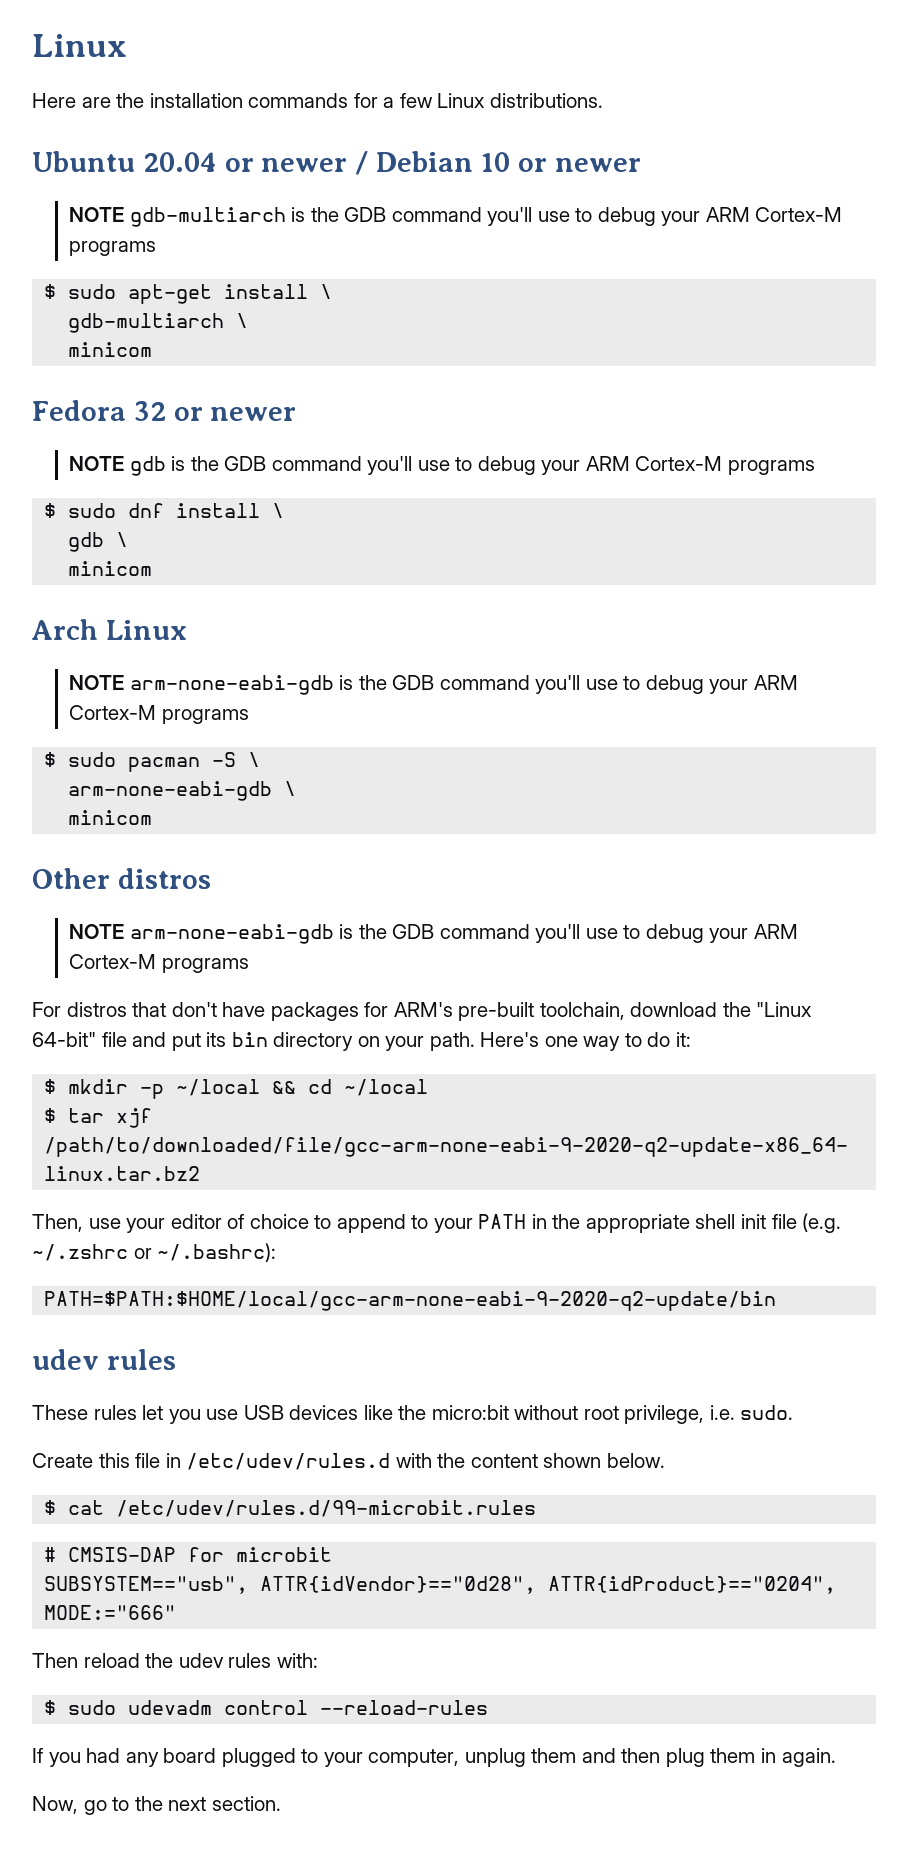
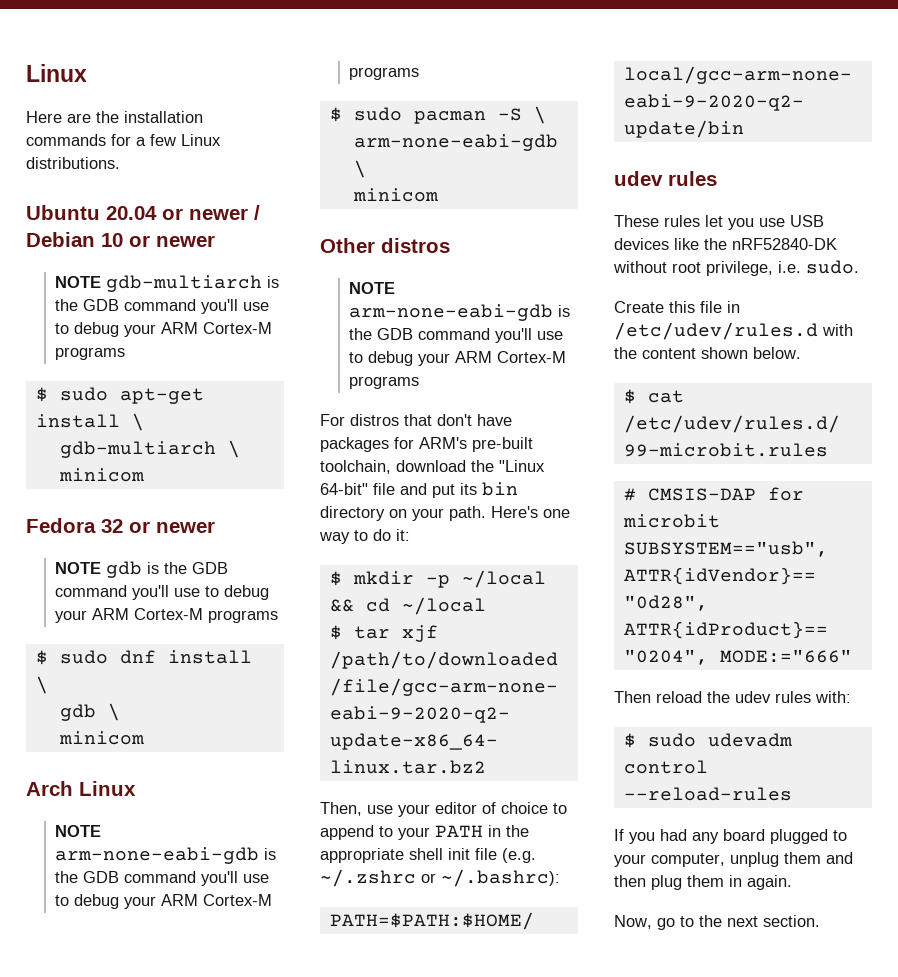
- These rules let you use USB devices like the micro:bit without root privilege, i.e. sudo.
+ These rules let you use USB devices like the nRF52840-DK without root privilege, i.e. sudo.

